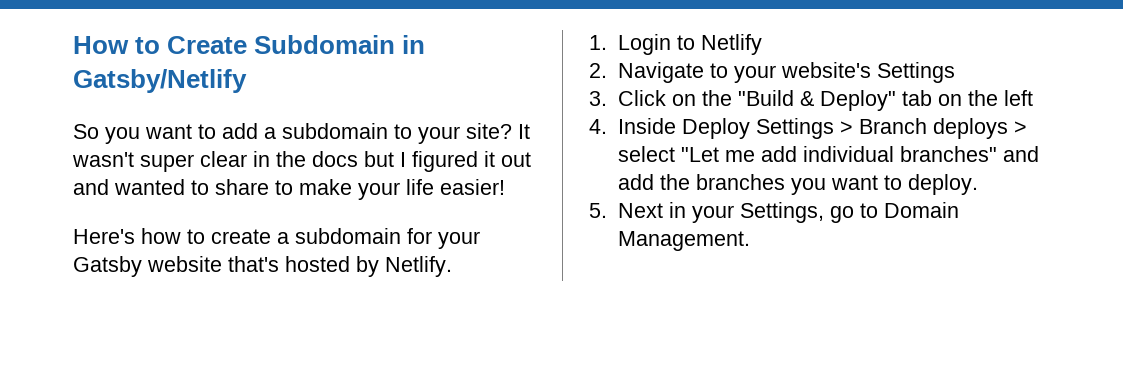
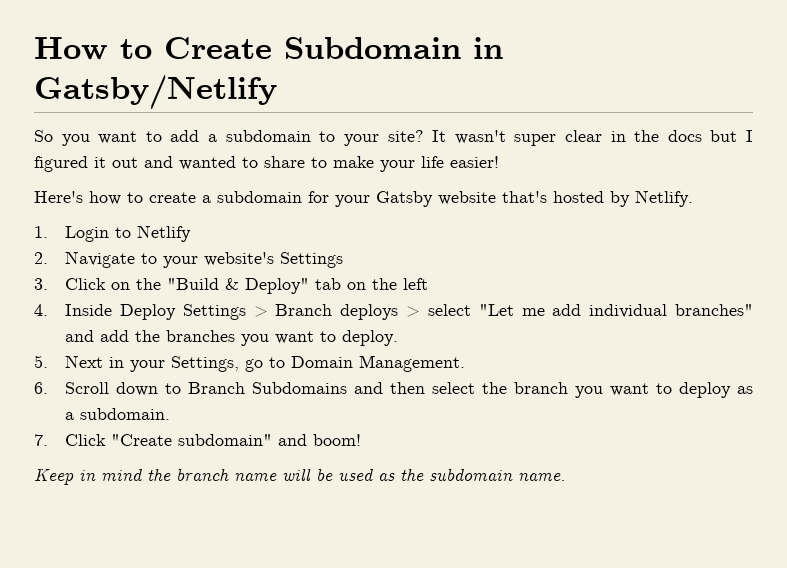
+ 6. Scroll down to Branch Subdomains and then select the branch you want to deploy as a subdomain.
+ 7. Click "Create subdomain" and boom!
+ Keep in mind the branch name will be used as the subdomain name.

